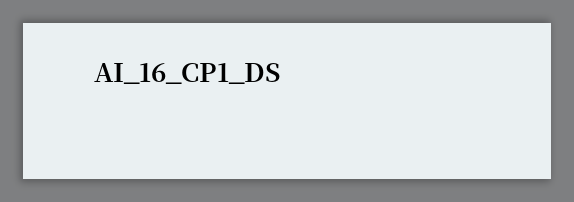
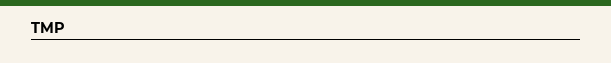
- AI_16_CP1_DS
+ TMP

